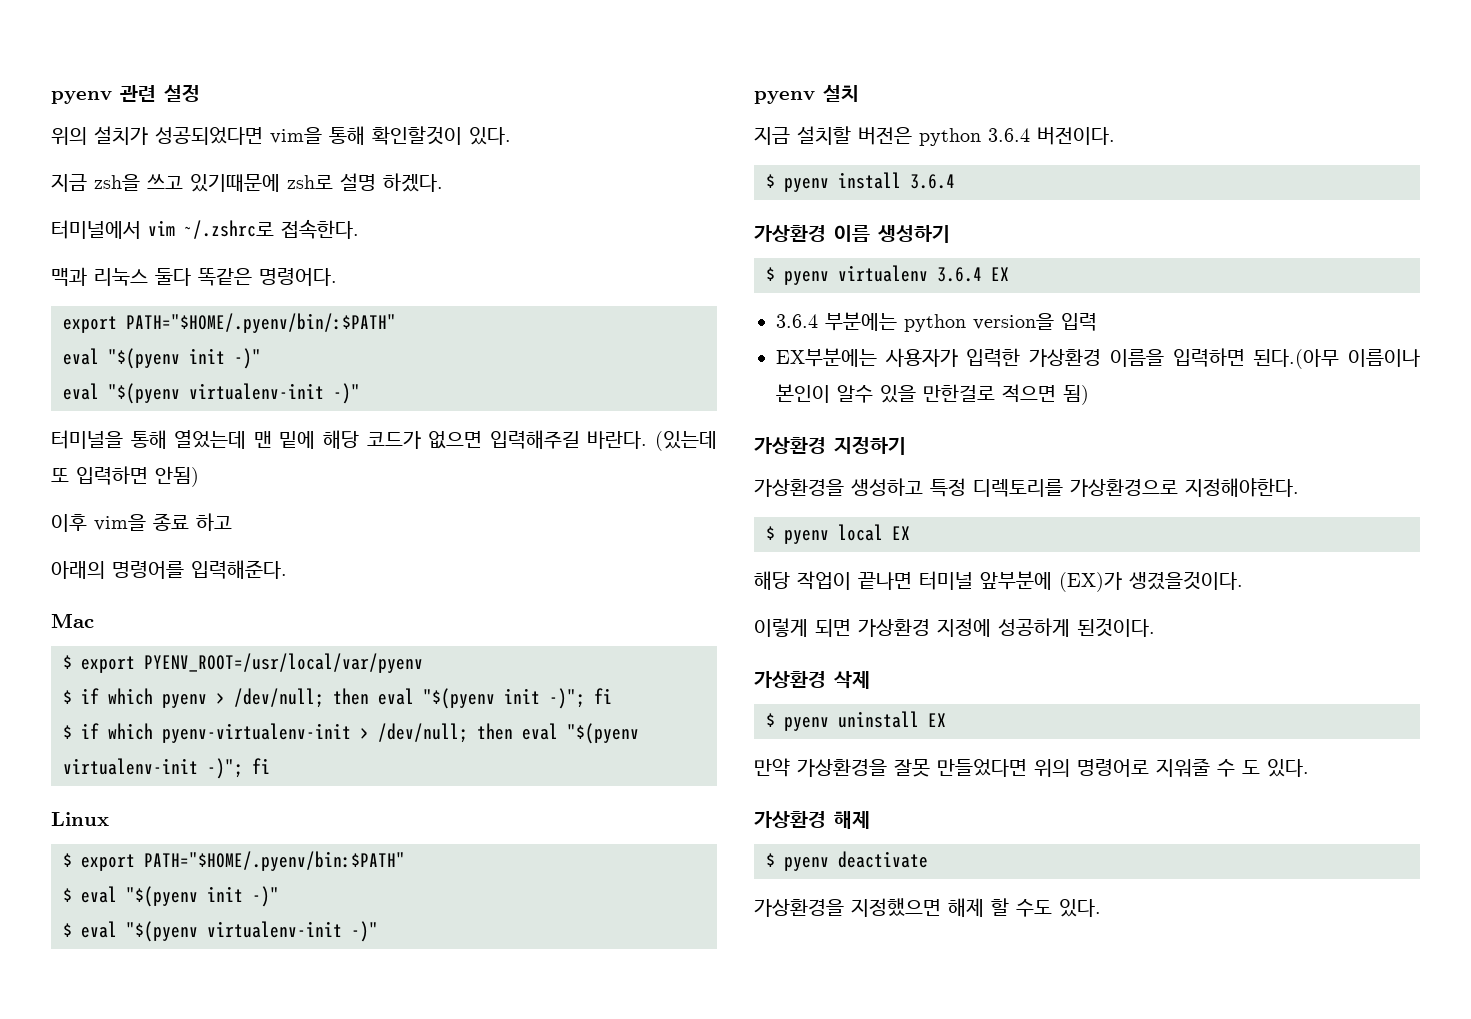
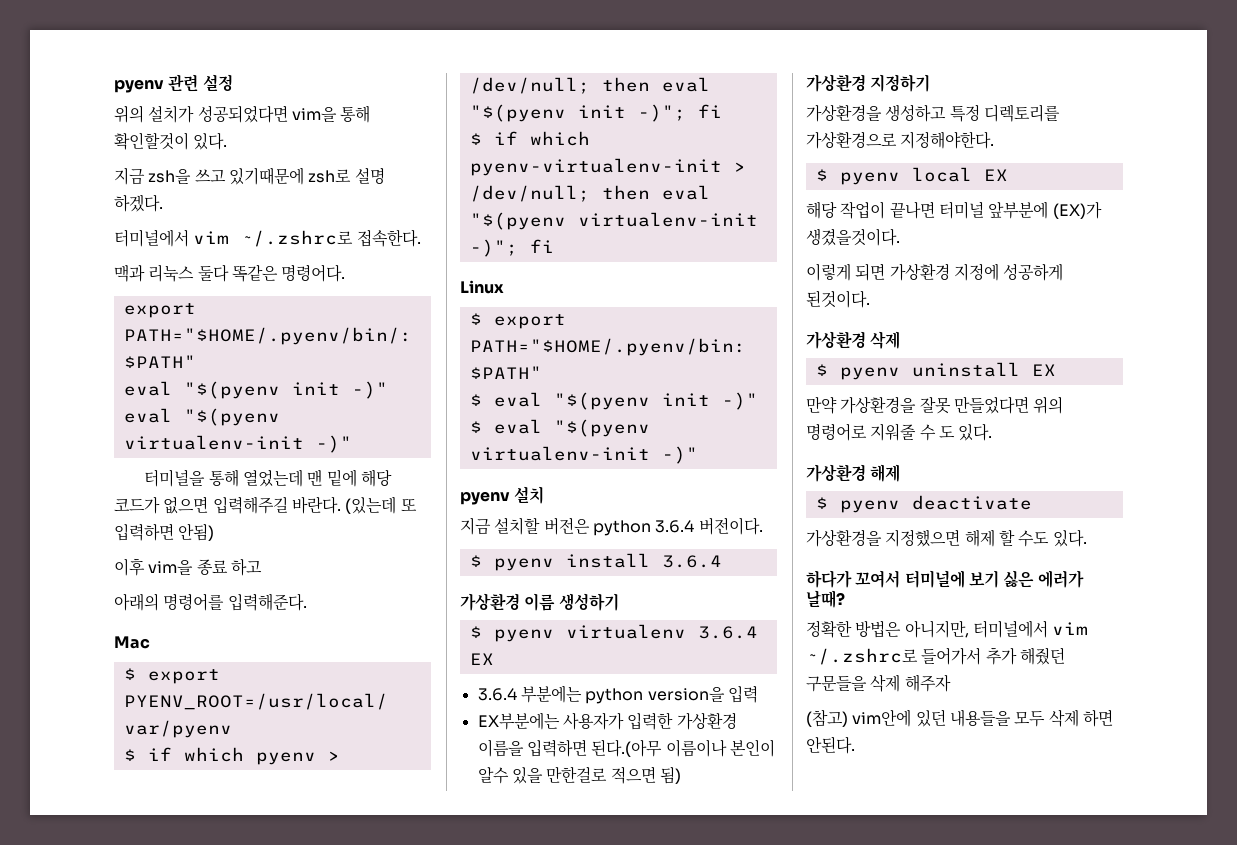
+ 하다가 꼬여서 터미널에 보기 싫은 에러가 날때?
+ 정확한 방법은 아니지만, 터미널에서 vim ~/.zshrc로 들어가서 추가 해줬던 구문들을 삭제 해주자
+ (참고) vim안에 있던 내용들을 모두 삭제 하면 안된다.

